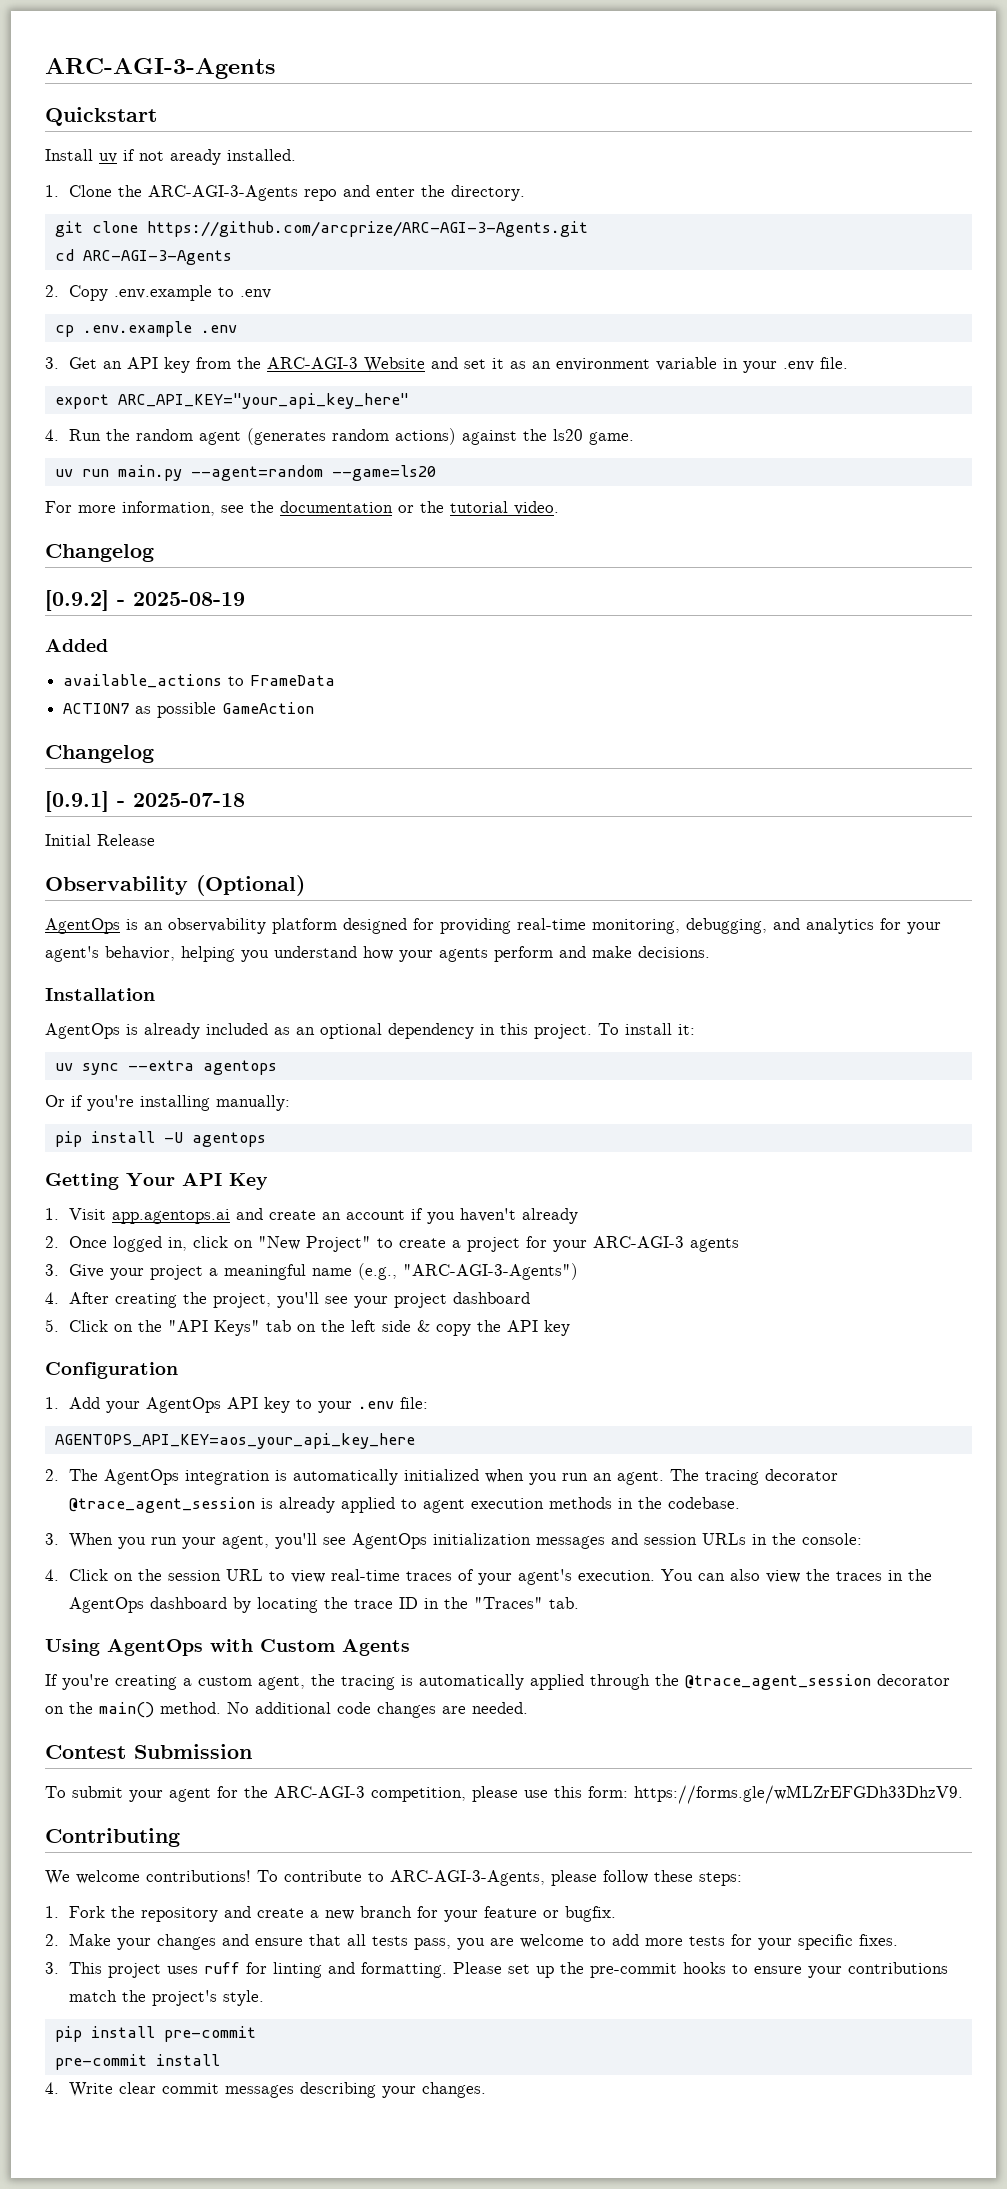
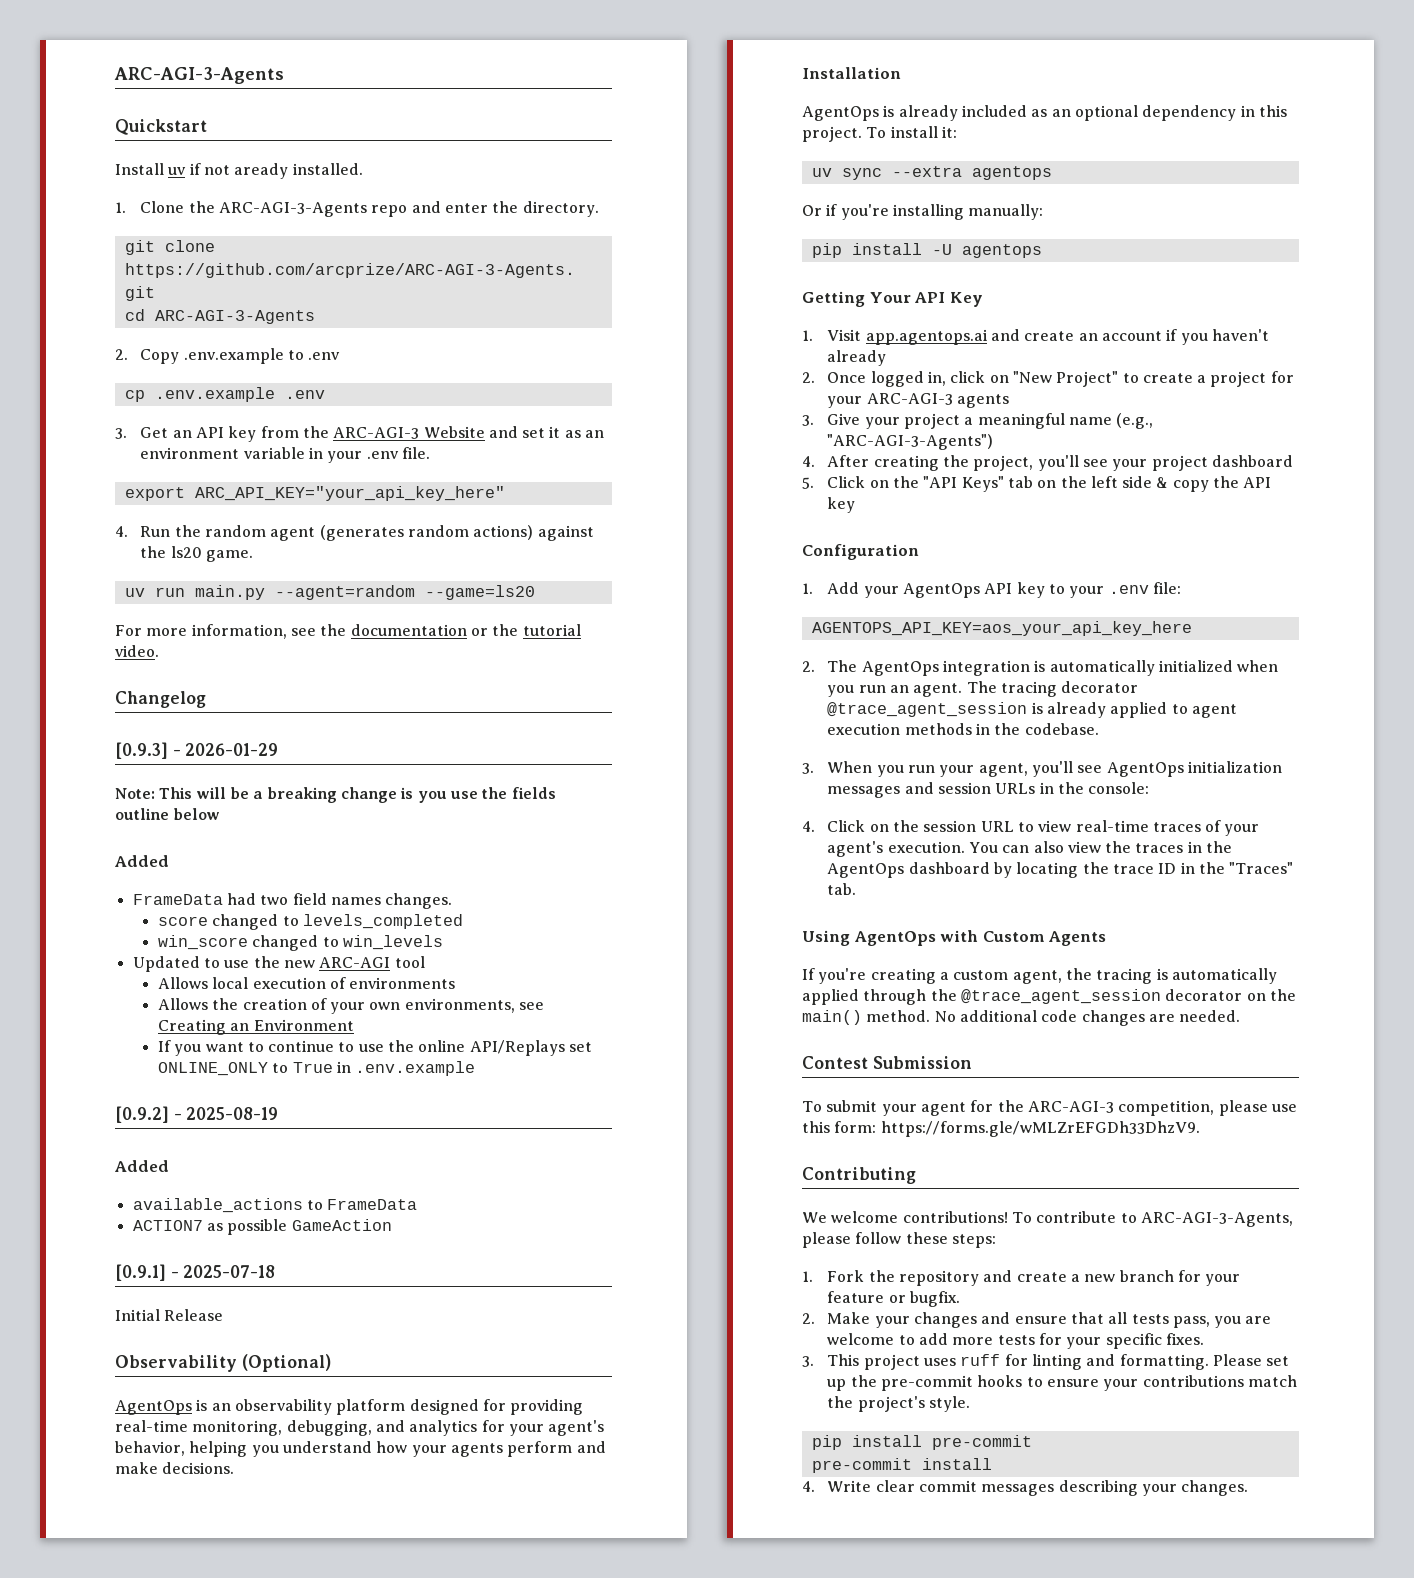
+ [0.9.3] - 2026-01-29
+ Note: This will be a breaking change is you use the fields outline below
+ Added
+ FrameData had two field names changes.
+ score changed to levels_completed
+ win_score changed to win_levels
+ Updated to use the new ARC-AGI tool
+ Allows local execution of environments
+ Allows the creation of your own environments, see Creating an Environment
+ If you want to continue to use the online API/Replays set ONLINE_ONLY to True in .env.example
  ACTION7 as possible GameAction
- Changelog

